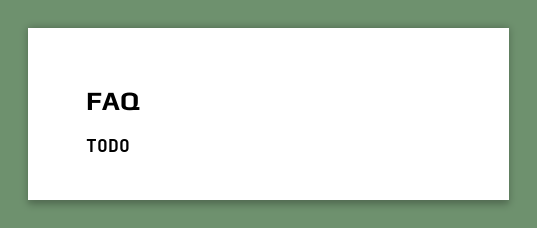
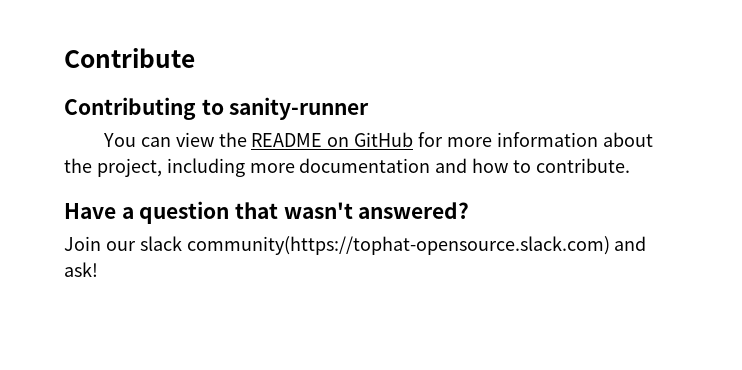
- FAQ
- TODO
+ Contribute
+ Contributing to sanity-runner
+ You can view the README on GitHub for more information about the project, including more documentation and how to contribute.
+ Have a question that wasn't answered?
+ Join our slack community(https://tophat-opensource.slack.com) and ask!

